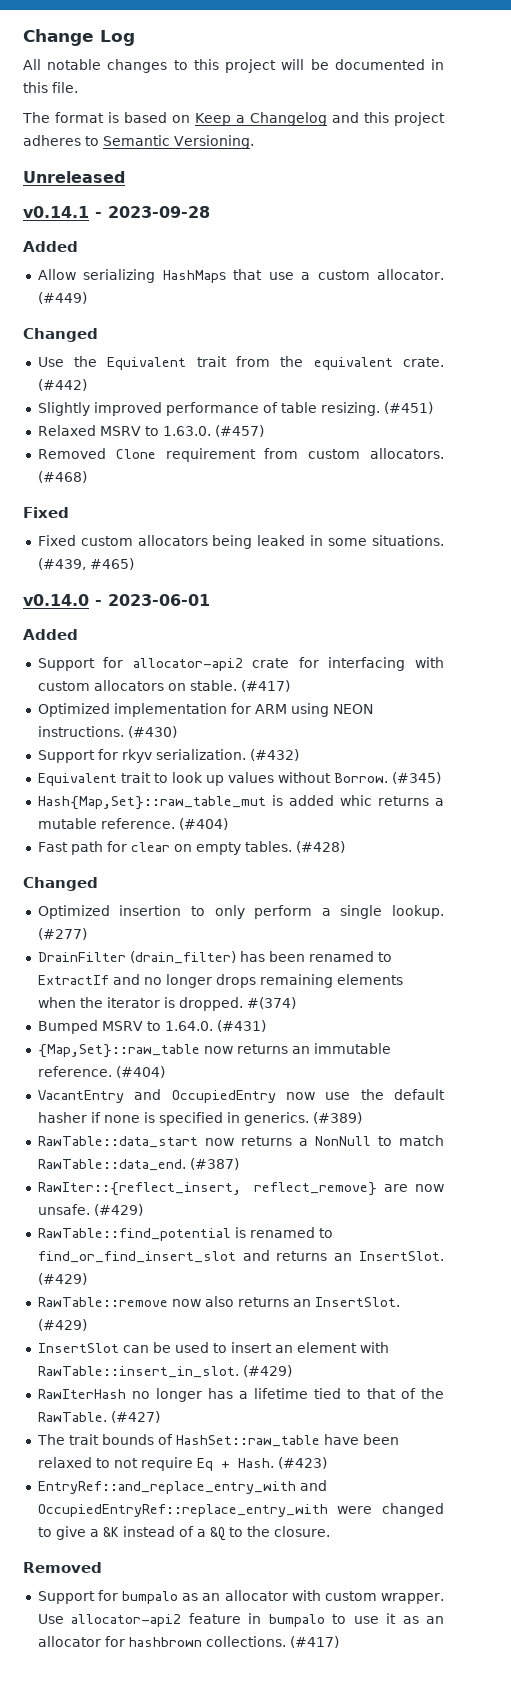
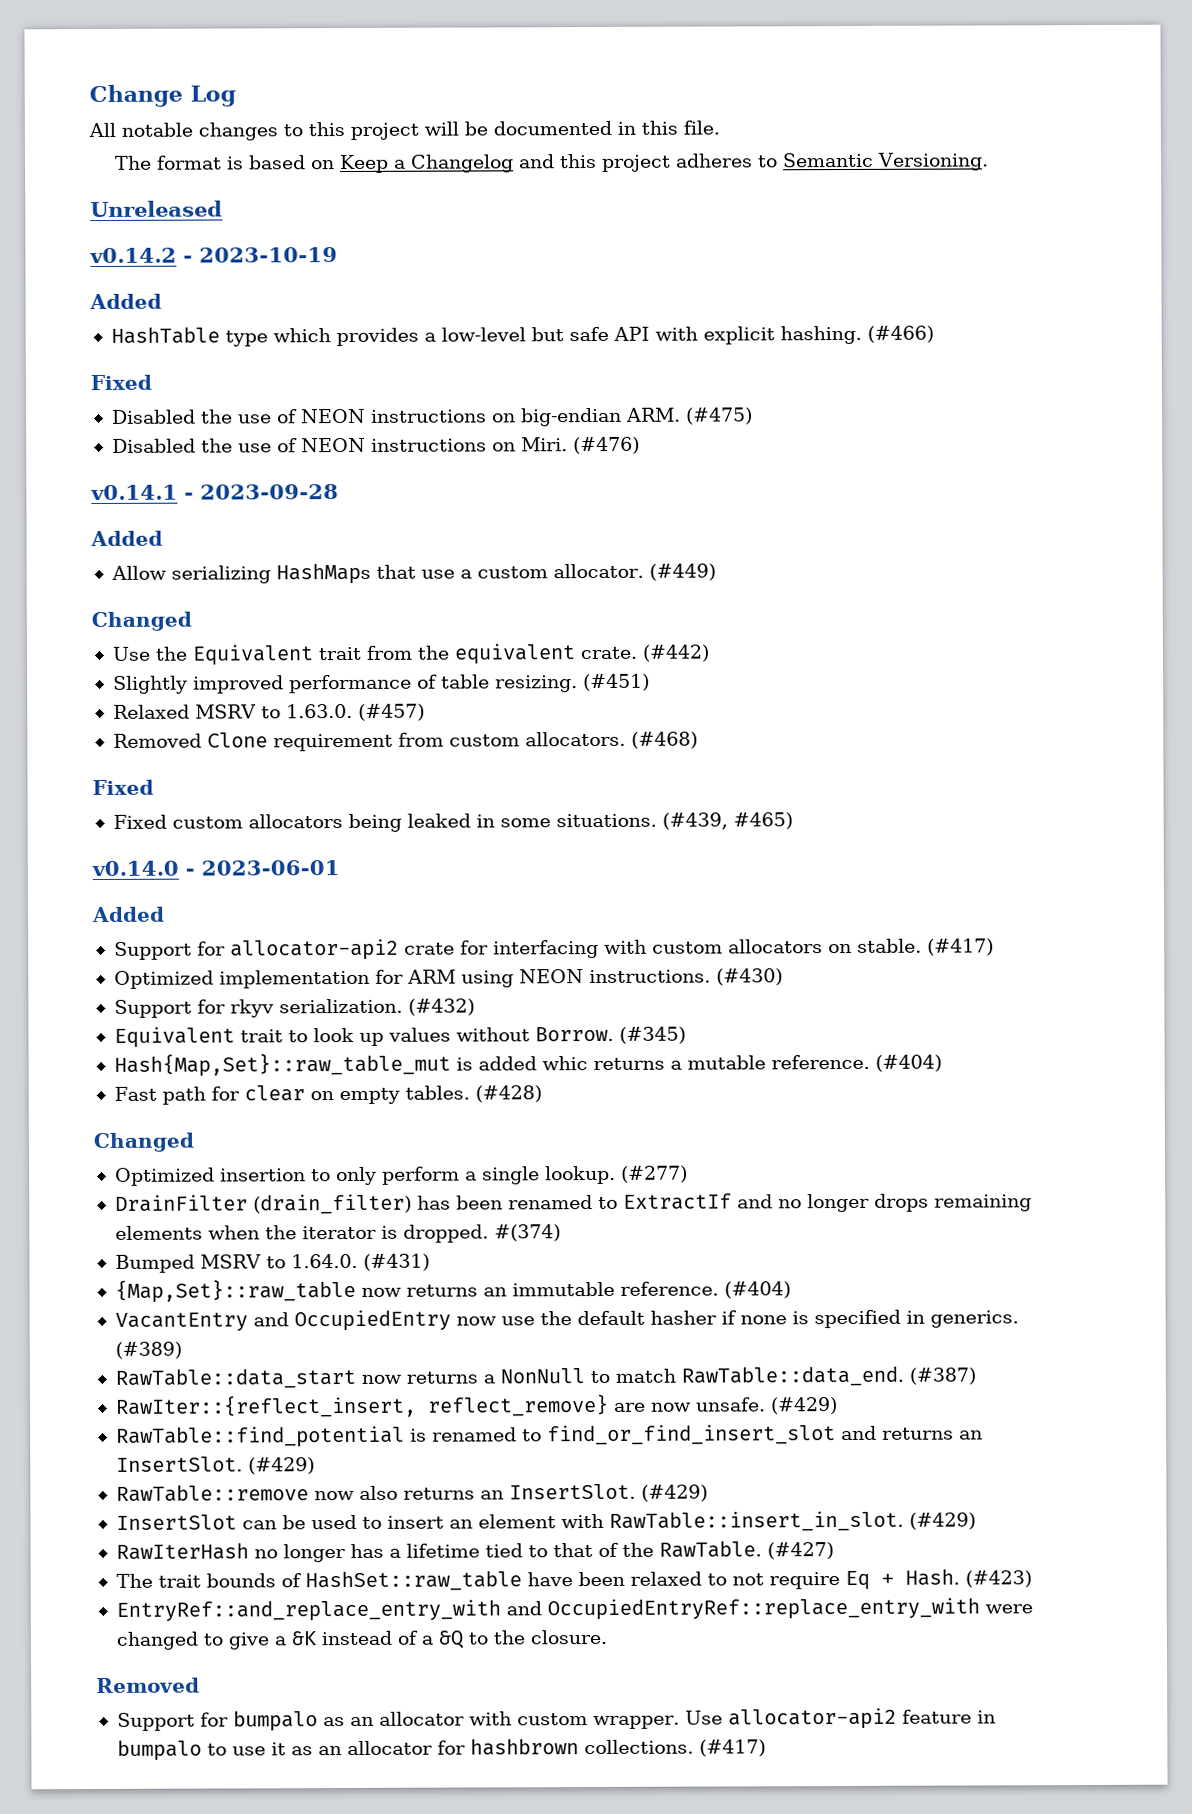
+ v0.14.2 - 2023-10-19
+ Added
+ HashTable type which provides a low-level but safe API with explicit hashing. (#466)
+ Fixed
+ Disabled the use of NEON instructions on big-endian ARM. (#475)
+ Disabled the use of NEON instructions on Miri. (#476)

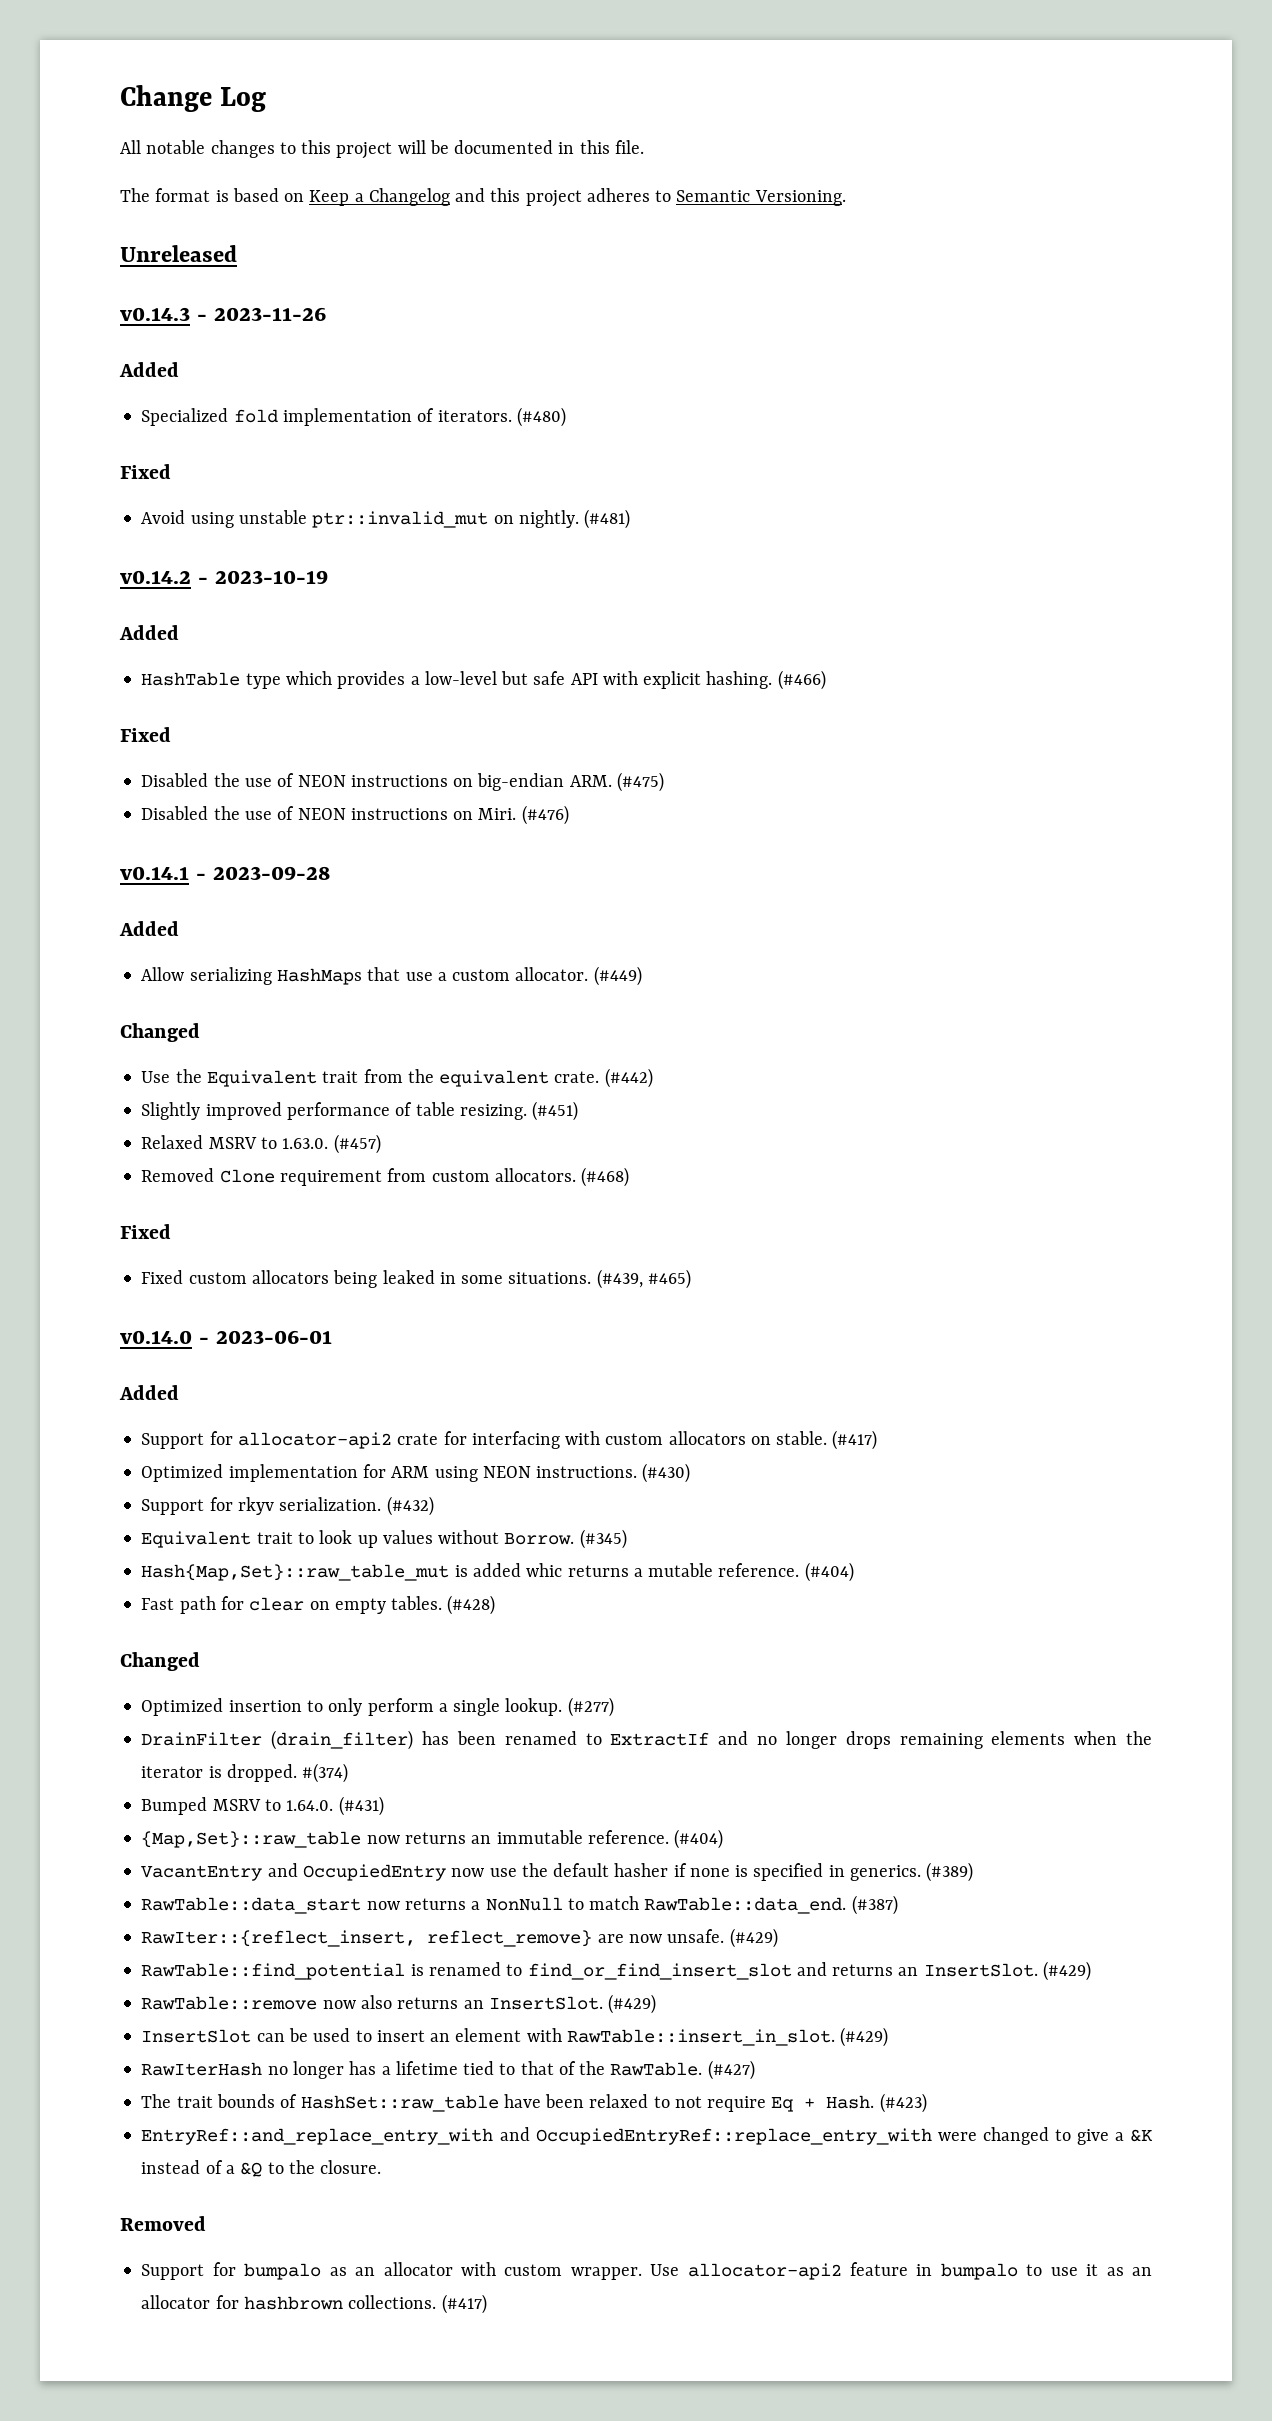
+ v0.14.3 - 2023-11-26
+ Added
+ Specialized fold implementation of iterators. (#480)
+ Fixed
+ Avoid using unstable ptr::invalid_mut on nightly. (#481)

